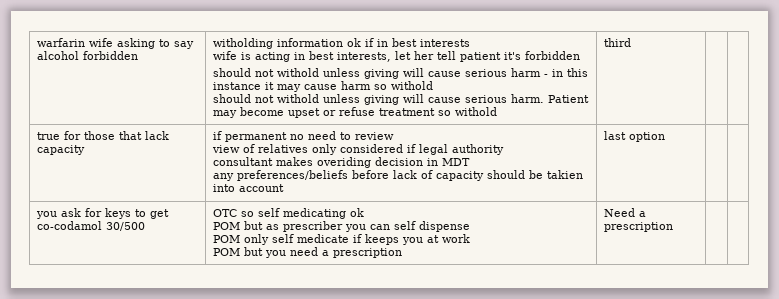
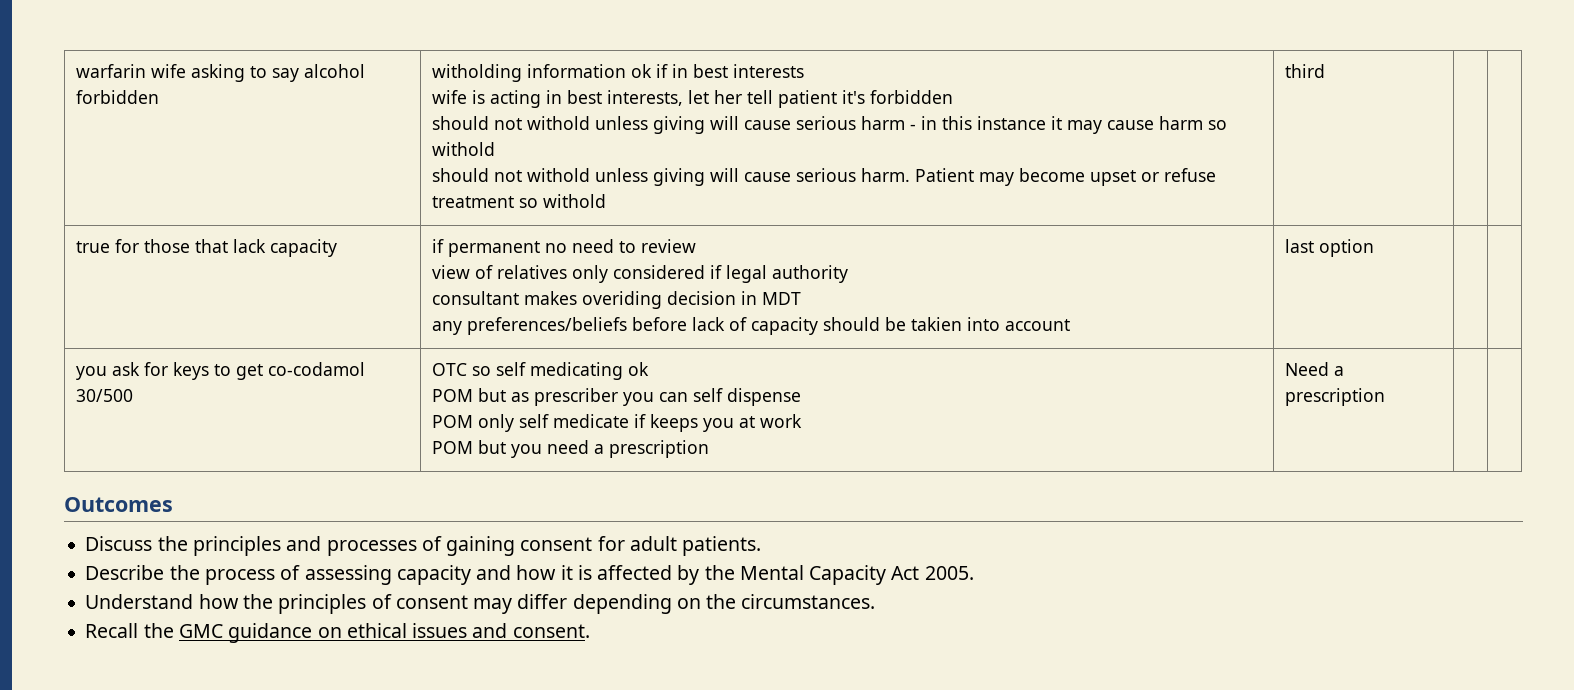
+ Outcomes
+ Discuss the principles and processes of gaining consent for adult patients.
+ Describe the process of assessing capacity and how it is affected by the Mental Capacity Act 2005.
+ Understand how the principles of consent may differ depending on the circumstances.
+ Recall the GMC guidance on ethical issues and consent.

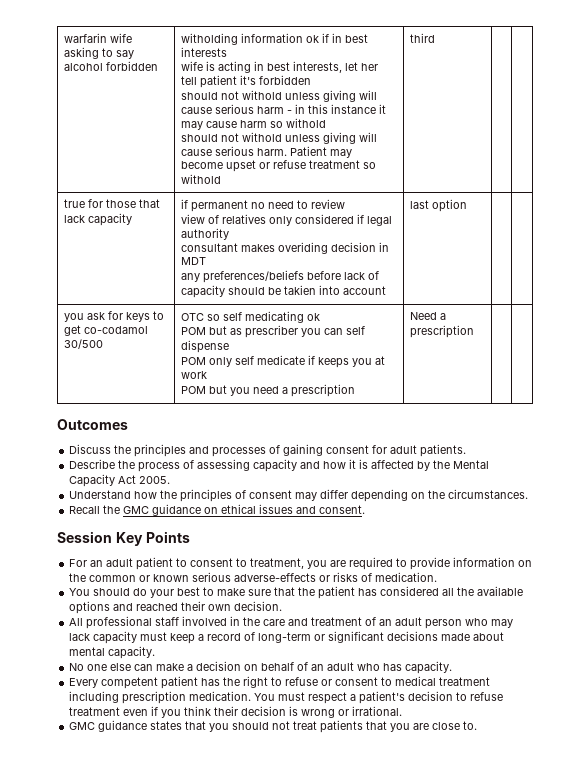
+ Session Key Points
+ For an adult patient to consent to treatment, you are required to provide information on the common or known serious adverse-effects or risks of medication.
+ You should do your best to make sure that the patient has considered all the available options and reached their own decision.
+ All professional staff involved in the care and treatment of an adult person who may lack capacity must keep a record of long-term or significant decisions made about mental capacity.
+ No one else can make a decision on behalf of an adult who has capacity.
+ Every competent patient has the right to refuse or consent to medical treatment including prescription medication. You must respect a patient's decision to refuse treatment even if you think their decision is wrong or irrational.
+ GMC guidance states that you should not treat patients that you are close to.

